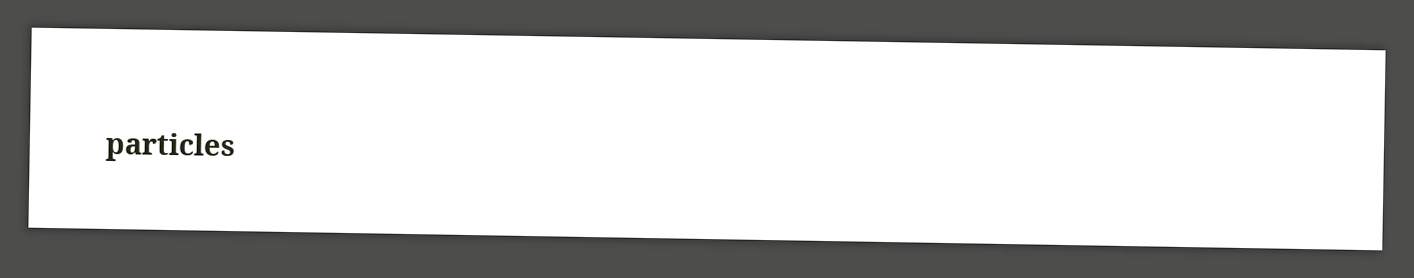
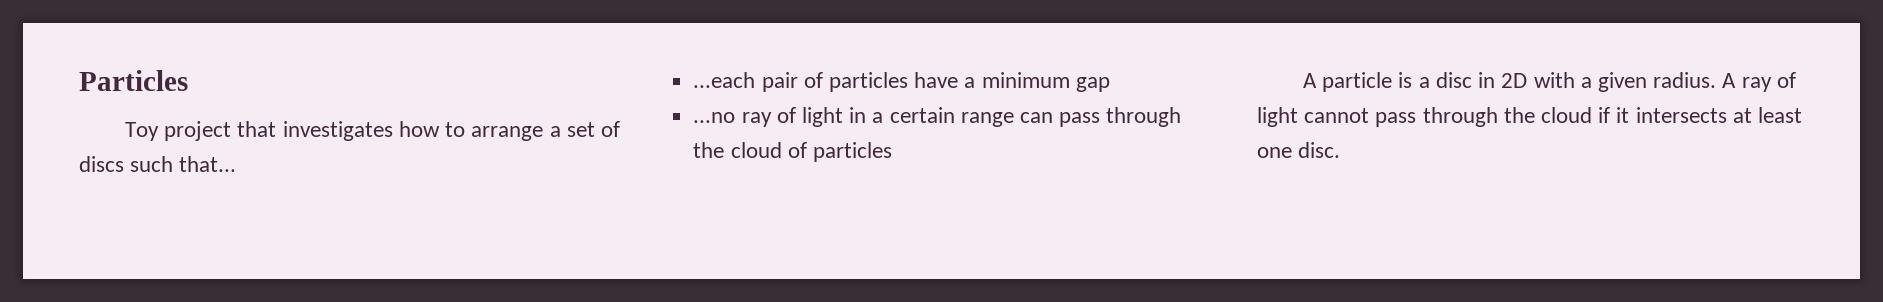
- particles
+ Particles
+ Toy project that investigates how to arrange a set of discs such that...
+ ...each pair of particles have a minimum gap
+ ...no ray of light in a certain range can pass through the cloud of particles
+ A particle is a disc in 2D with a given radius. A ray of light cannot pass through the cloud if it intersects at least one disc.

